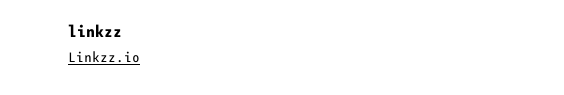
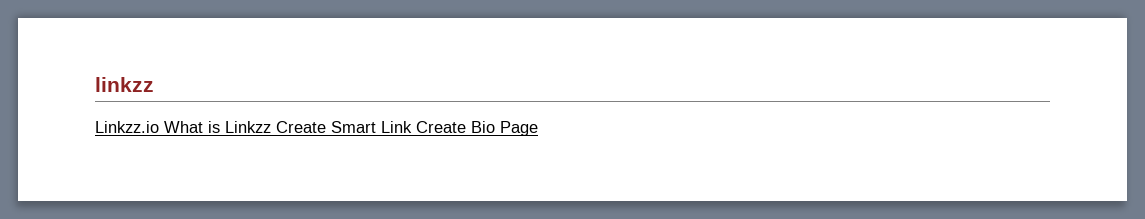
- Linkzz.io
+ Linkzz.io What is Linkzz Create Smart Link Create Bio Page

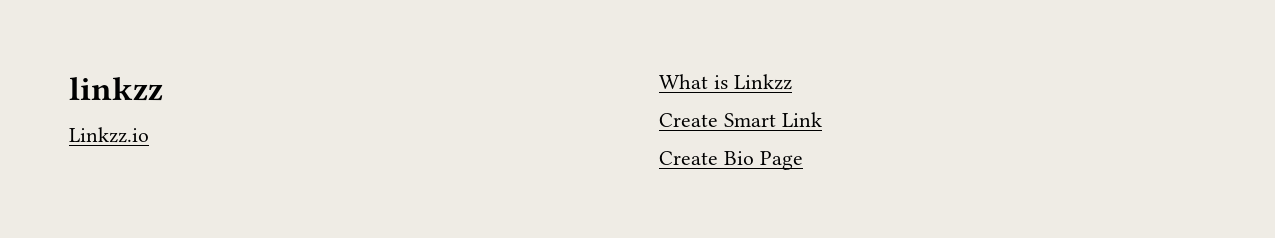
- Linkzz.io What is Linkzz Create Smart Link Create Bio Page
+ Linkzz.io
+ What is Linkzz
+ Create Smart Link
+ Create Bio Page

